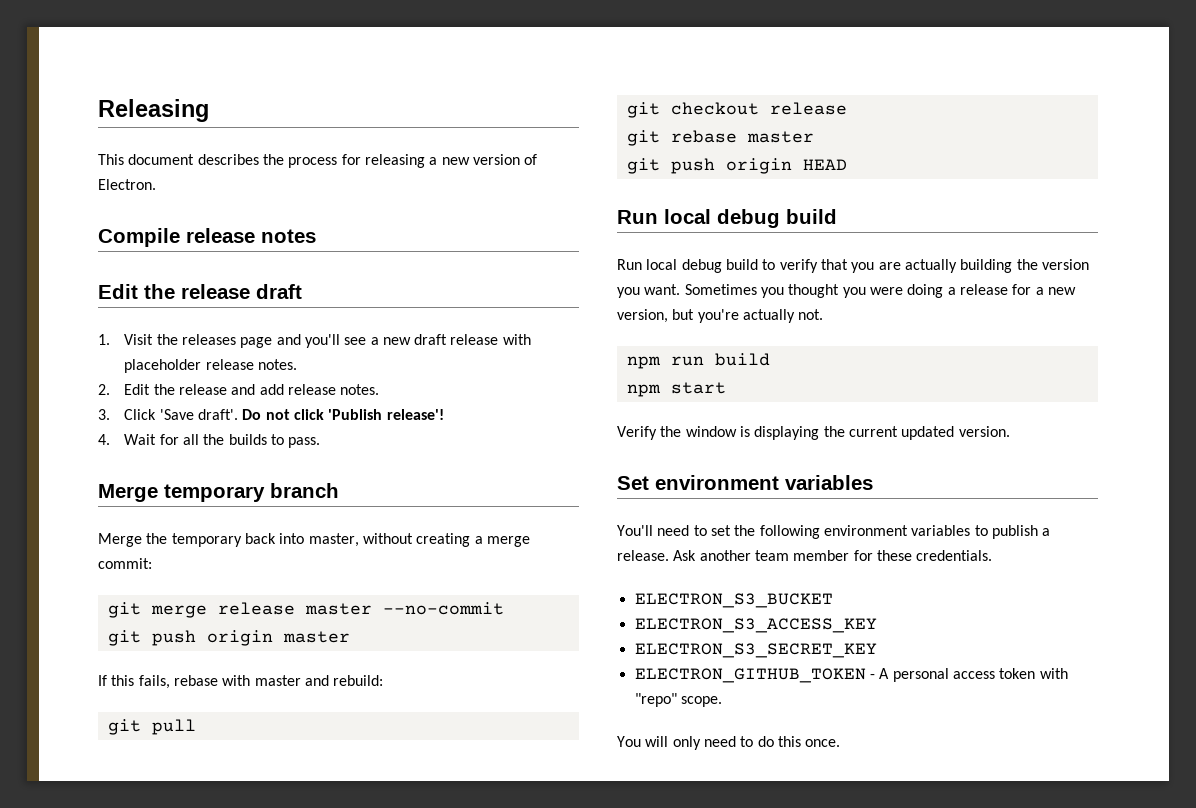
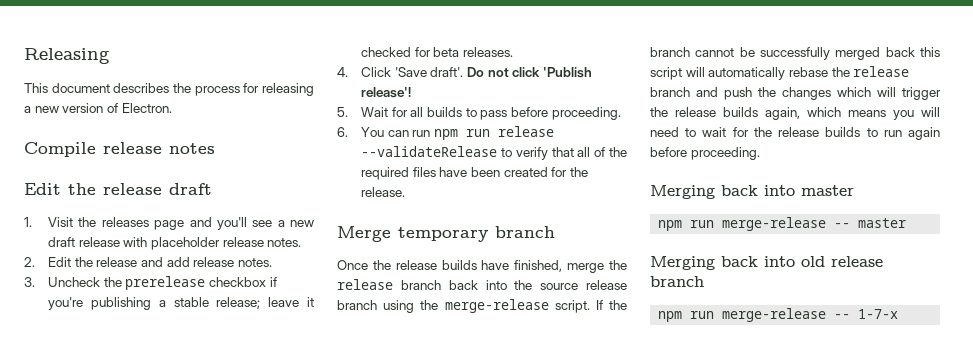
- 3. Click 'Save draft'.
+ 3. Uncheck the prerelease checkbox if you're publishing a stable release; leave it checked for beta releases.
+ 4. Click 'Save draft'.
- 4. Wait for all the builds to pass.
+ 5. Wait for all builds to pass before proceeding.
+ 6. You can run npm run release --validateRelease to verify that all of the required files have been created for the release.
  Merge temporary branch
- Merge the temporary back into master, without creating a merge commit:
- git merge release master --no-commit
- git push origin master
- If this fails, rebase with master and rebuild:
- git pull
- git checkout release
- git rebase master
- git push origin HEAD
- Run local debug build
- Run local debug build to verify that you are actually building the version you want. Sometimes you thought you were doing a release for a new version, but you're actually not.
- npm run build
- npm start
- Verify the window is displaying the current updated version.
- Set environment variables
- You'll need to set the following environment variables to publish a release. Ask another team member for these credentials.
- ELECTRON_S3_BUCKET
- ELECTRON_S3_ACCESS_KEY
- ELECTRON_S3_SECRET_KEY
- ELECTRON_GITHUB_TOKEN - A personal access token with "repo" scope.
- You will only need to do this once.
+ Once the release builds have finished, merge the release branch back into the source release branch using the merge-release script. If the branch cannot be successfully merged back this script will automatically rebase the release branch and push the changes which will trigger the release builds again, which means you will need to wait for the release builds to run again before proceeding.
+ Merging back into master
+ npm run merge-release -- master
+ Merging back into old release branch
+ npm run merge-release -- 1-7-x

